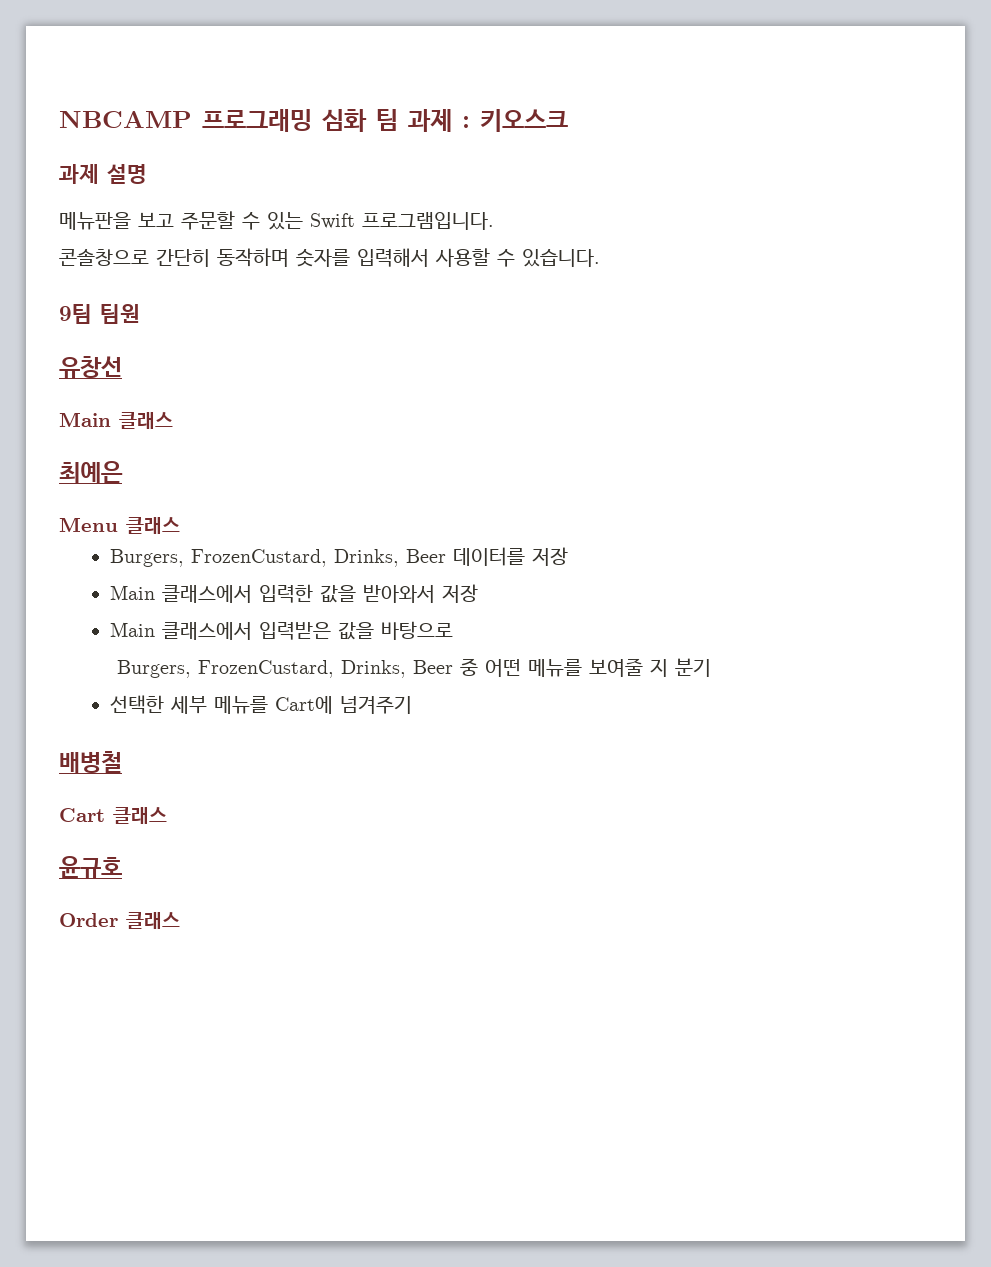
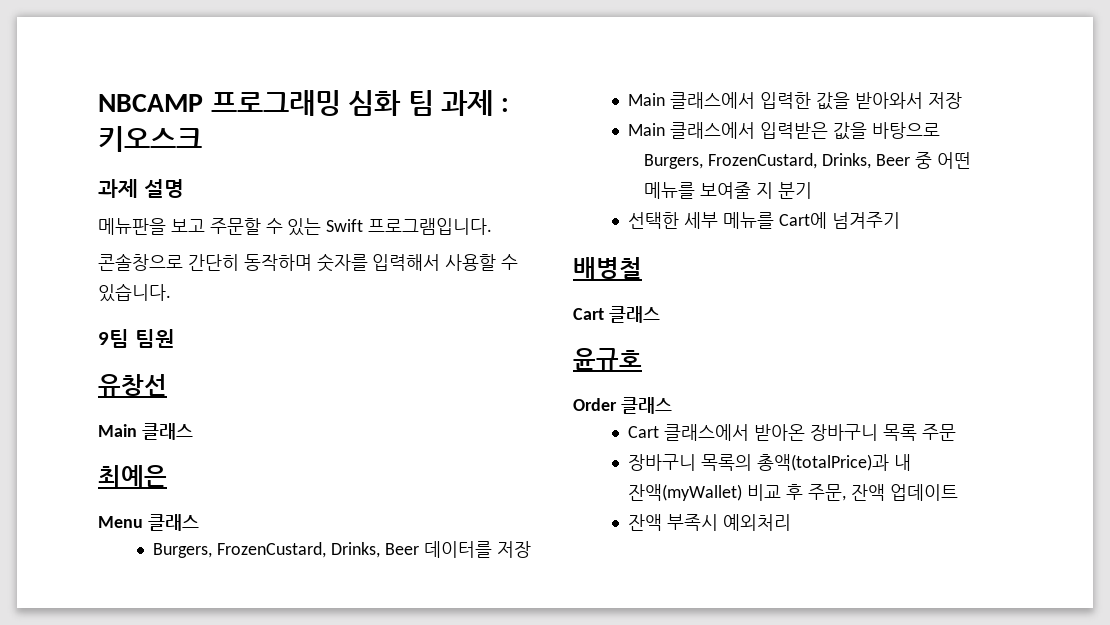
+ Cart 클래스에서 받아온 장바구니 목록 주문
+ 장바구니 목록의 총액(totalPrice)과 내 잔액(myWallet) 비교 후 주문, 잔액 업데이트
+ 잔액 부족시 예외처리

